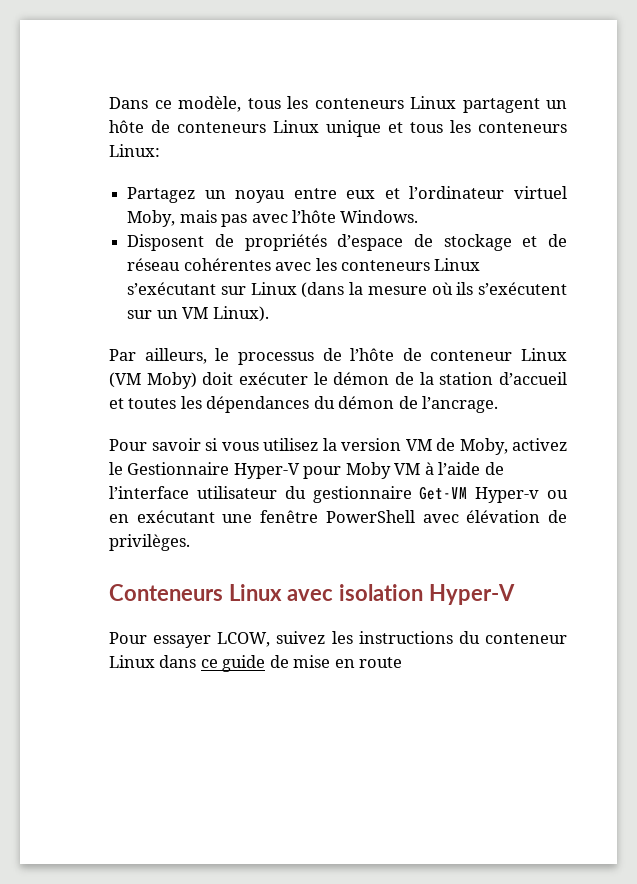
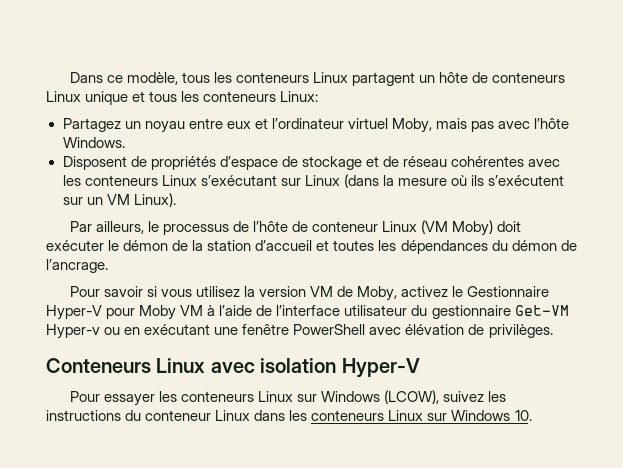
- Pour essayer LCOW, suivez les instructions du conteneur Linux dans ce guide de mise en route
+ Pour essayer les conteneurs Linux sur Windows (LCOW), suivez les instructions du conteneur Linux dans les conteneurs Linux sur Windows 10.

